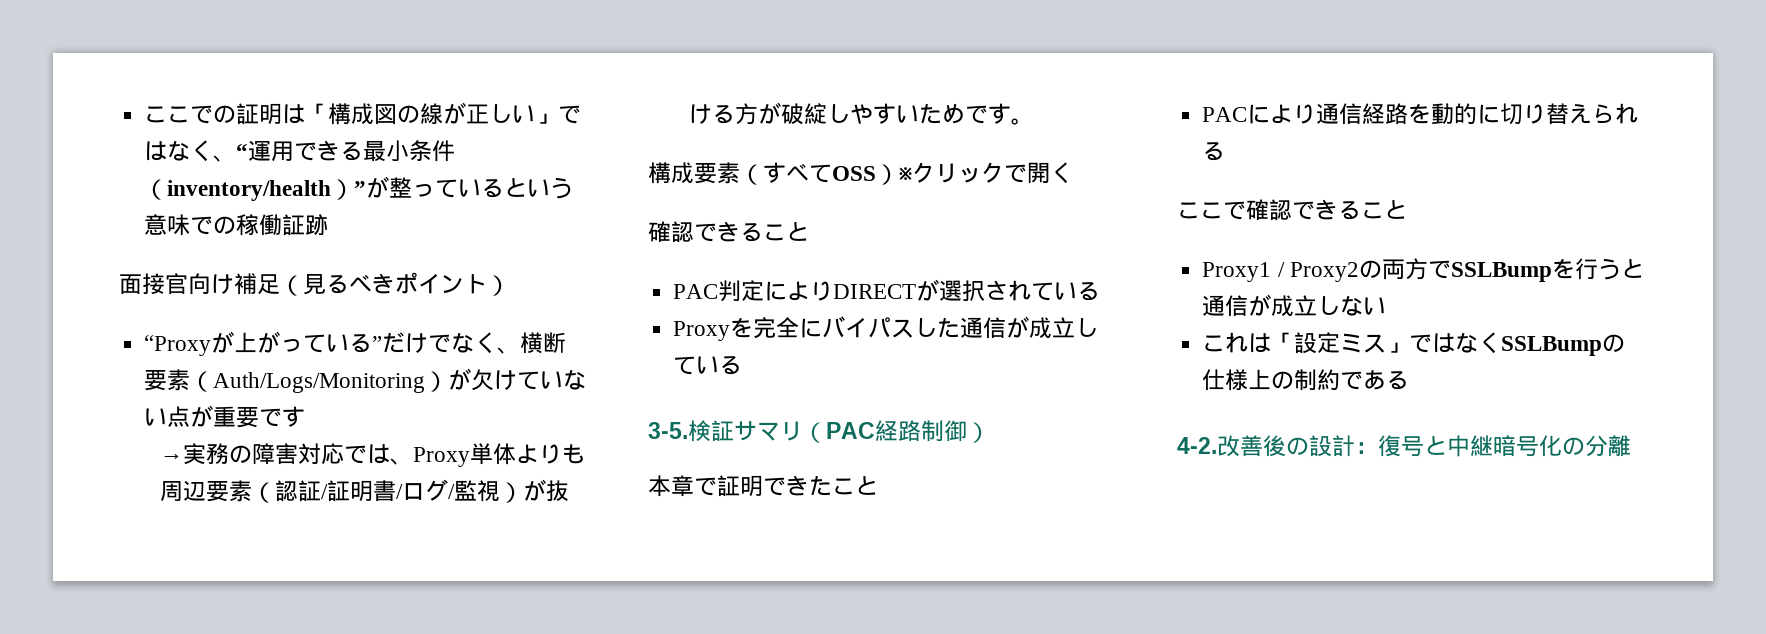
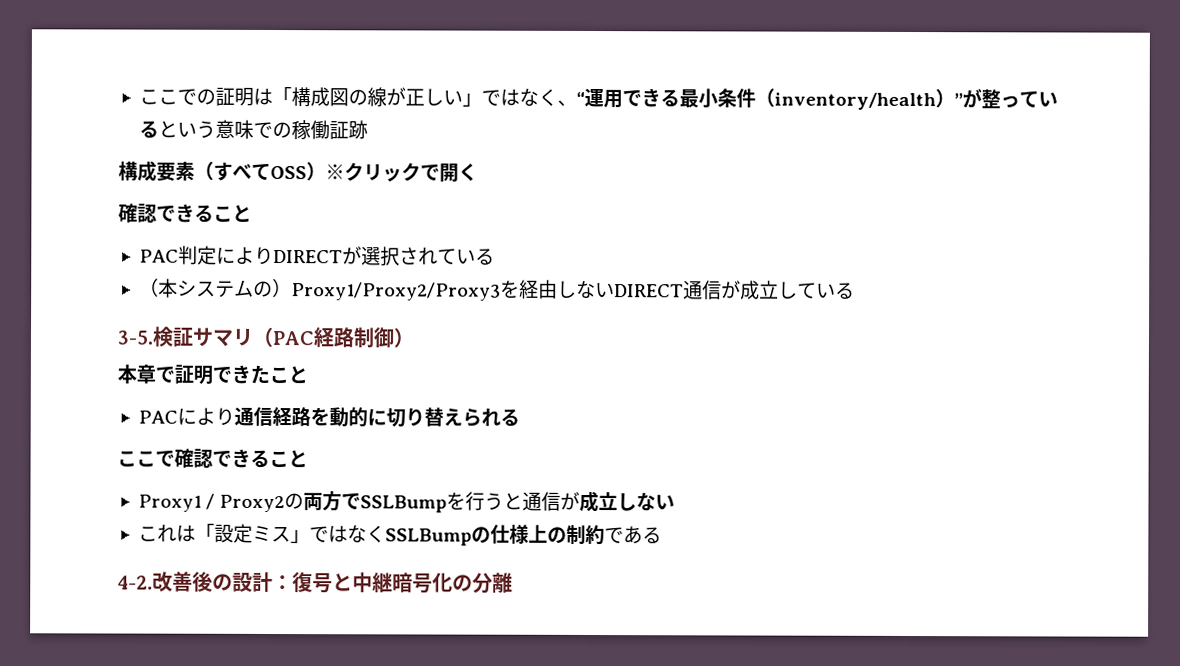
- 面接官向け補足（見るべきポイント）
- “Proxyが上がっている”だけでなく、横断要素（Auth/Logs/Monitoring）が欠けていない点が重要です
- →実務の障害対応では、Proxy単体よりも周辺要素（認証/証明書/ログ/監視）が抜ける方が破綻しやすいためです。
- Proxyを完全にバイパスした通信が成立している
+ （本システムの）Proxy1/Proxy2/Proxy3を経由しないDIRECT通信が成立している

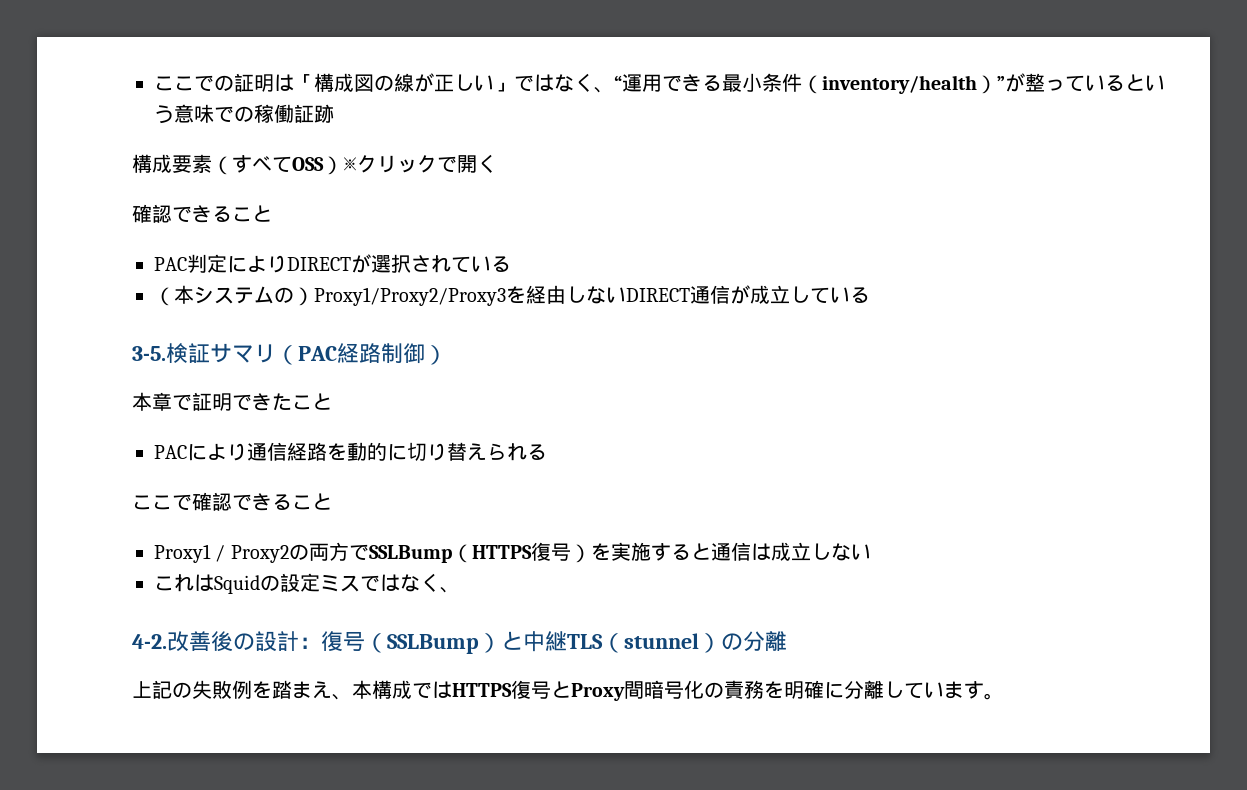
- Proxy1 / Proxy2の両方でSSLBumpを行うと通信が成立しない
+ Proxy1 / Proxy2の両方でSSLBump（HTTPS復号）を実施すると通信は成立しない
- これは「設定ミス」ではなくSSLBumpの仕様上の制約である
+ これはSquidの設定ミスではなく、
- 改善後の設計：復号と中継暗号化の分離
+ 改善後の設計：復号（SSLBump）と中継TLS（stunnel）の分離
+ 上記の失敗例を踏まえ、本構成ではHTTPS復号とProxy間暗号化の責務を明確に分離しています。

